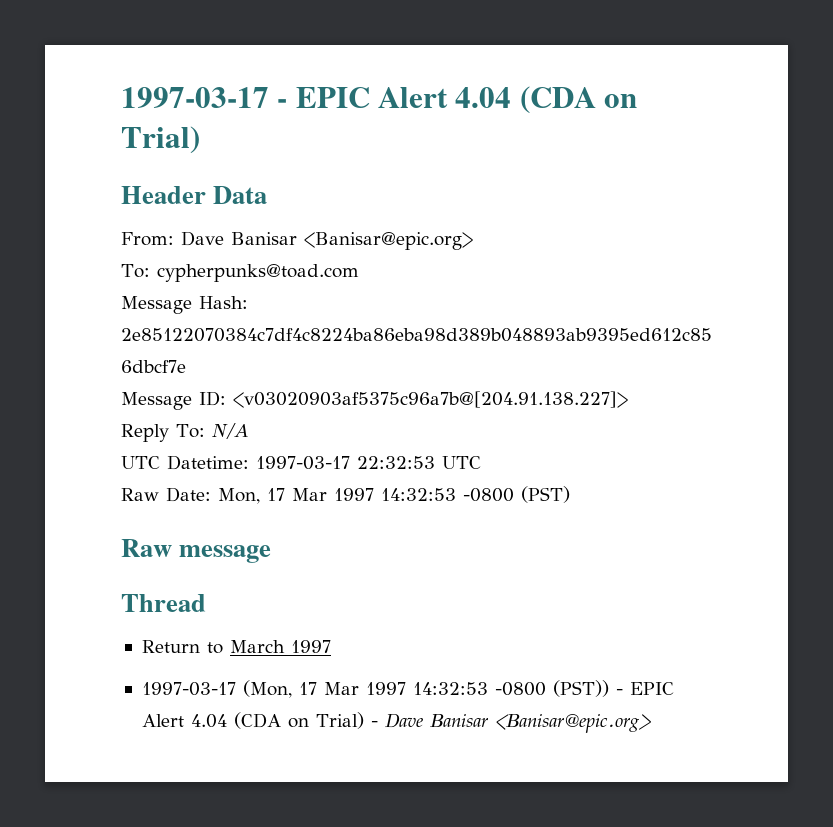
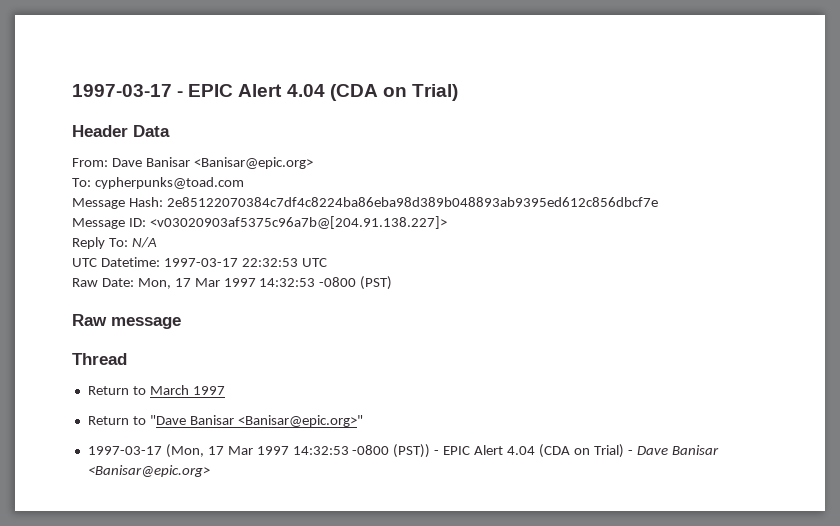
+ Return to "Dave Banisar <Banisar@epic.org>"

